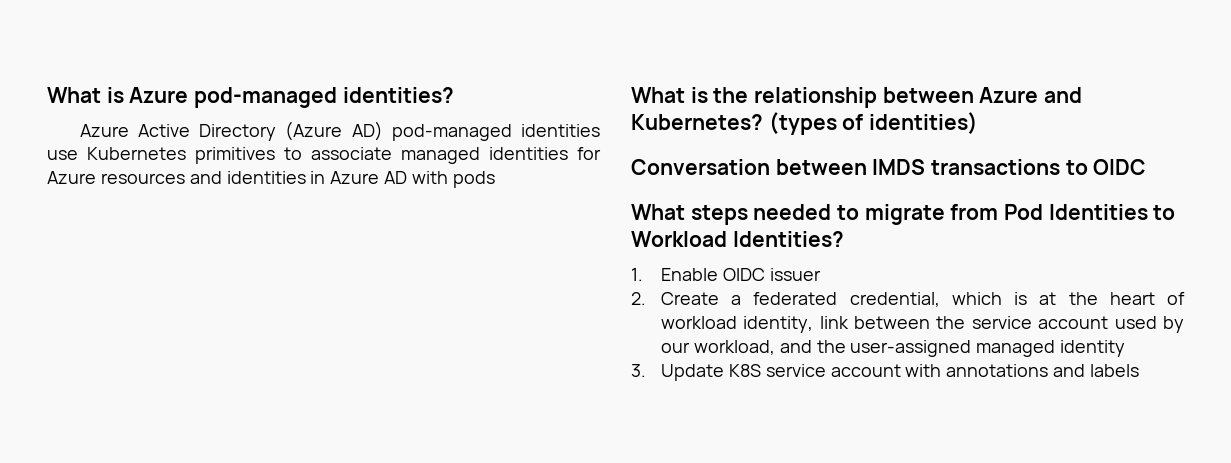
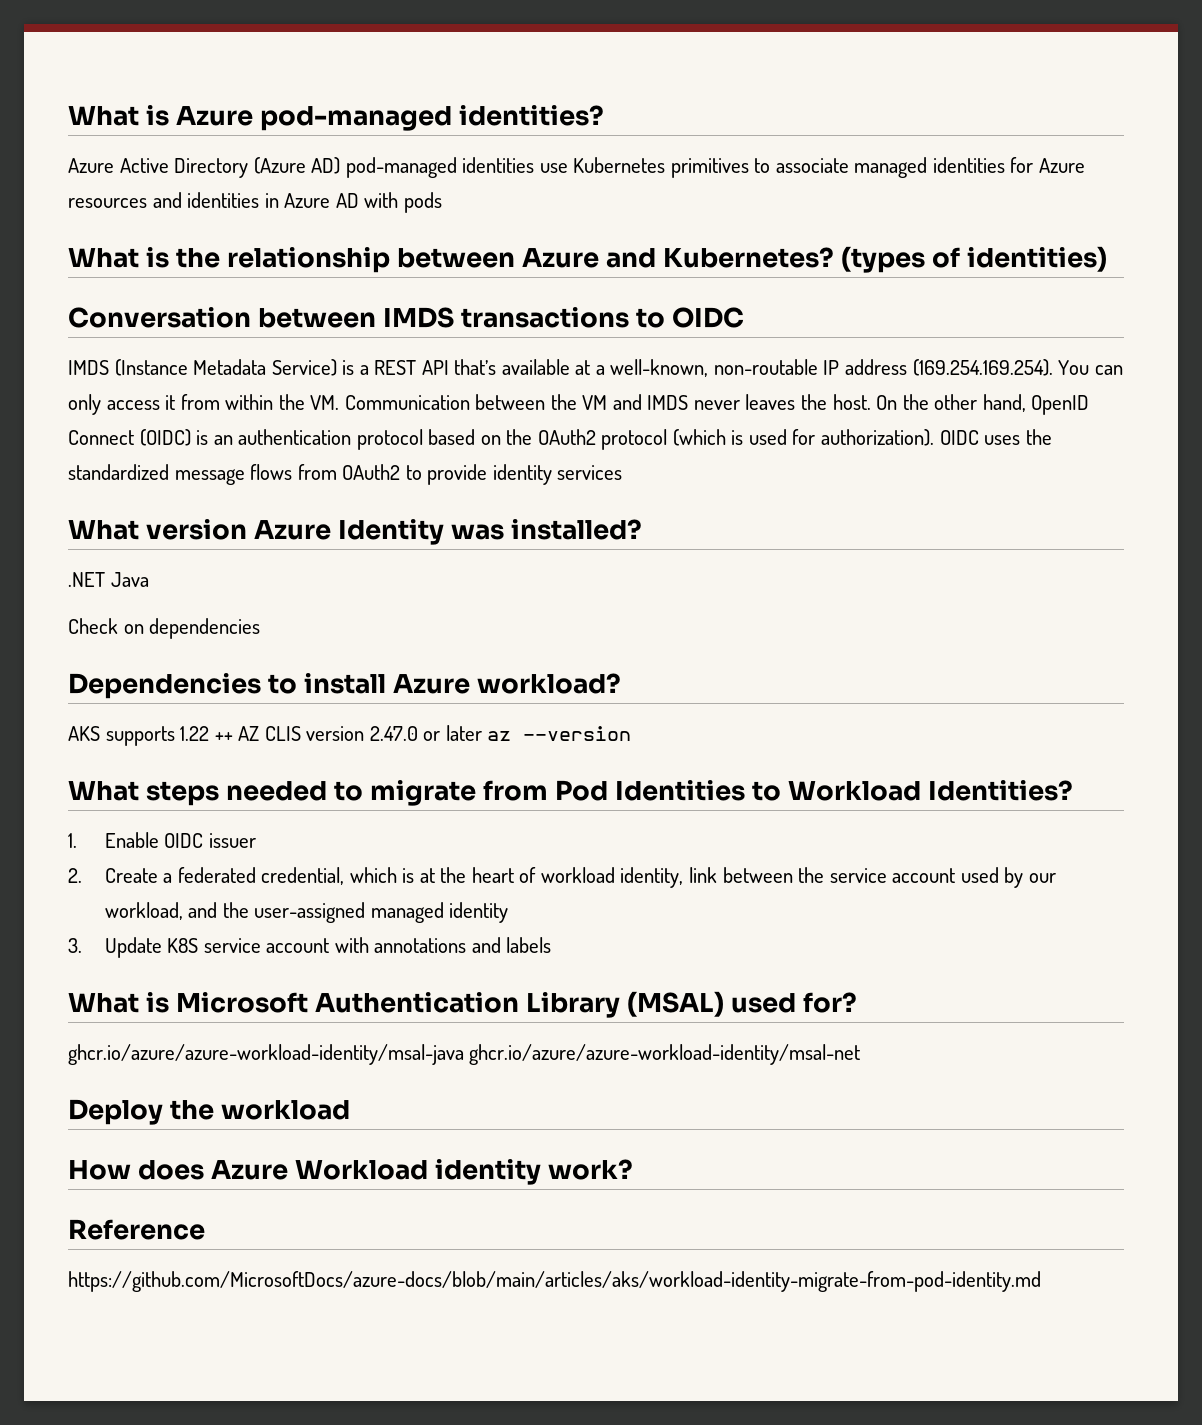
+ IMDS (Instance Metadata Service) is a REST API that’s available at a well-known, non-routable IP address (169.254.169.254). You can only access it from within the VM. Communication between the VM and IMDS never leaves the host. On the other hand, OpenID Connect (OIDC) is an authentication protocol based on the OAuth2 protocol (which is used for authorization). OIDC uses the standardized message flows from OAuth2 to provide identity services
+ What version Azure Identity was installed?
+ .NET Java
+ Check on dependencies
+ Dependencies to install Azure workload?
+ AKS supports 1.22 ++ AZ CLIS version 2.47.0 or later az --version
+ What is Microsoft Authentication Library (MSAL) used for?
+ ghcr.io/azure/azure-workload-identity/msal-java ghcr.io/azure/azure-workload-identity/msal-net
+ Deploy the workload
+ How does Azure Workload identity work?
+ Reference
+ https://github.com/MicrosoftDocs/azure-docs/blob/main/articles/aks/workload-identity-migrate-from-pod-identity.md

